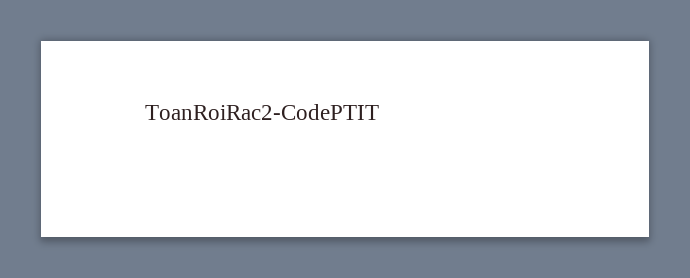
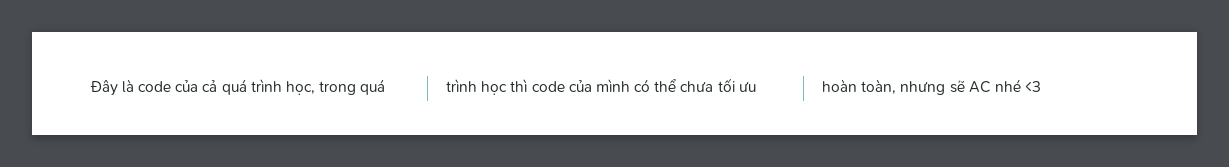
- ToanRoiRac2-CodePTIT
+ Đây là code của cả quá trình học, trong quá trình học thì code của mình có thể chưa tối ưu hoàn toàn, nhưng sẽ AC nhé <3

